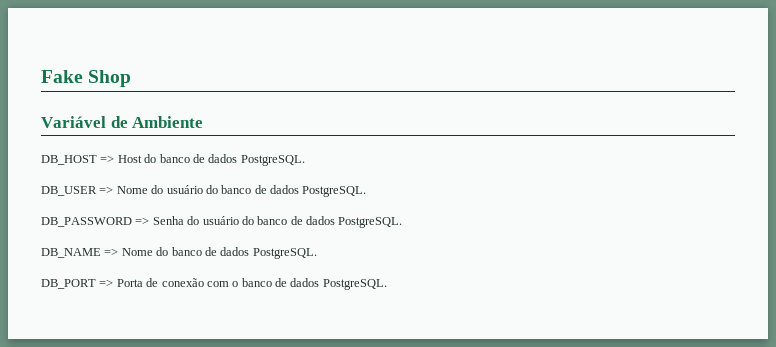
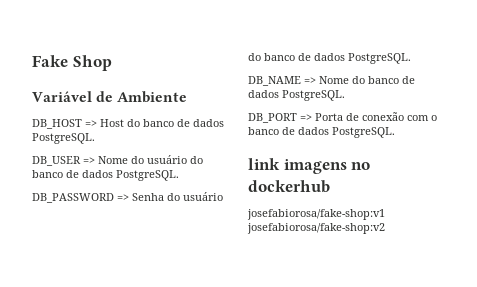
+ link imagens no dockerhub
+ josefabiorosa/fake-shop:v1 josefabiorosa/fake-shop:v2

